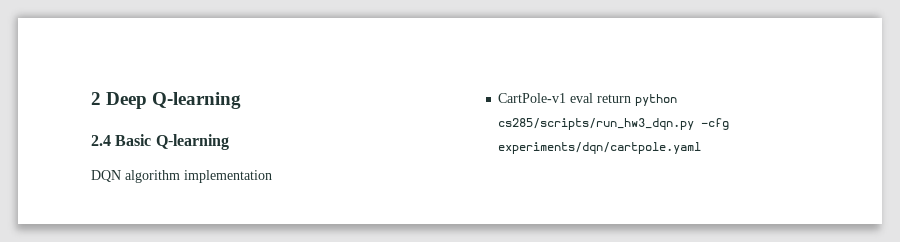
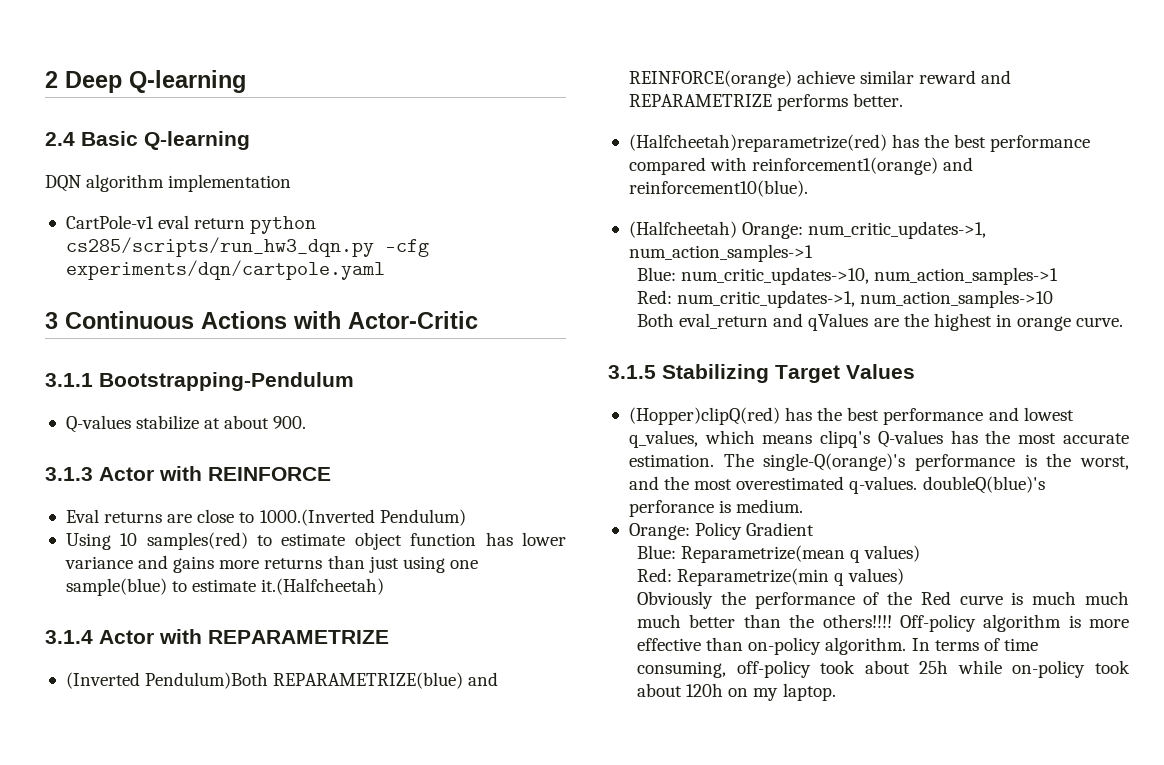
+ 3 Continuous Actions with Actor-Critic
+ 3.1.1 Bootstrapping-Pendulum
+ Q-values stabilize at about 900.
+ 3.1.3 Actor with REINFORCE
+ Eval returns are close to 1000.(Inverted Pendulum)
+ Using 10 samples(red) to estimate object function has lower variance and gains more returns than just using one sample(blue) to estimate it.(Halfcheetah)
+ 3.1.4 Actor with REPARAMETRIZE
+ (Inverted Pendulum)Both REPARAMETRIZE(blue) and REINFORCE(orange) achieve similar reward and REPARAMETRIZE performs better.
+ (Halfcheetah)reparametrize(red) has the best performance compared with reinforcement1(orange) and reinforcement10(blue).
+ (Halfcheetah) Orange: num_critic_updates->1, num_action_samples->1
+ Blue: num_critic_updates->10, num_action_samples->1
+ Red: num_critic_updates->1, num_action_samples->10
+ Both eval_return and qValues are the highest in orange curve.
+ 3.1.5 Stabilizing Target Values
+ (Hopper)clipQ(red) has the best performance and lowest q_values, which means clipq's Q-values has the most accurate estimation. The single-Q(orange)'s performance is the worst, and the most overestimated q-values. doubleQ(blue)'s perforance is medium.
+ Orange: Policy Gradient
+ Blue: Reparametrize(mean q values)
+ Red: Reparametrize(min q values)
+ Obviously the performance of the Red curve is much much much better than the others!!!! Off-policy algorithm is more effective than on-policy algorithm. In terms of time consuming, off-policy took about 25h while on-policy took about 120h on my laptop.

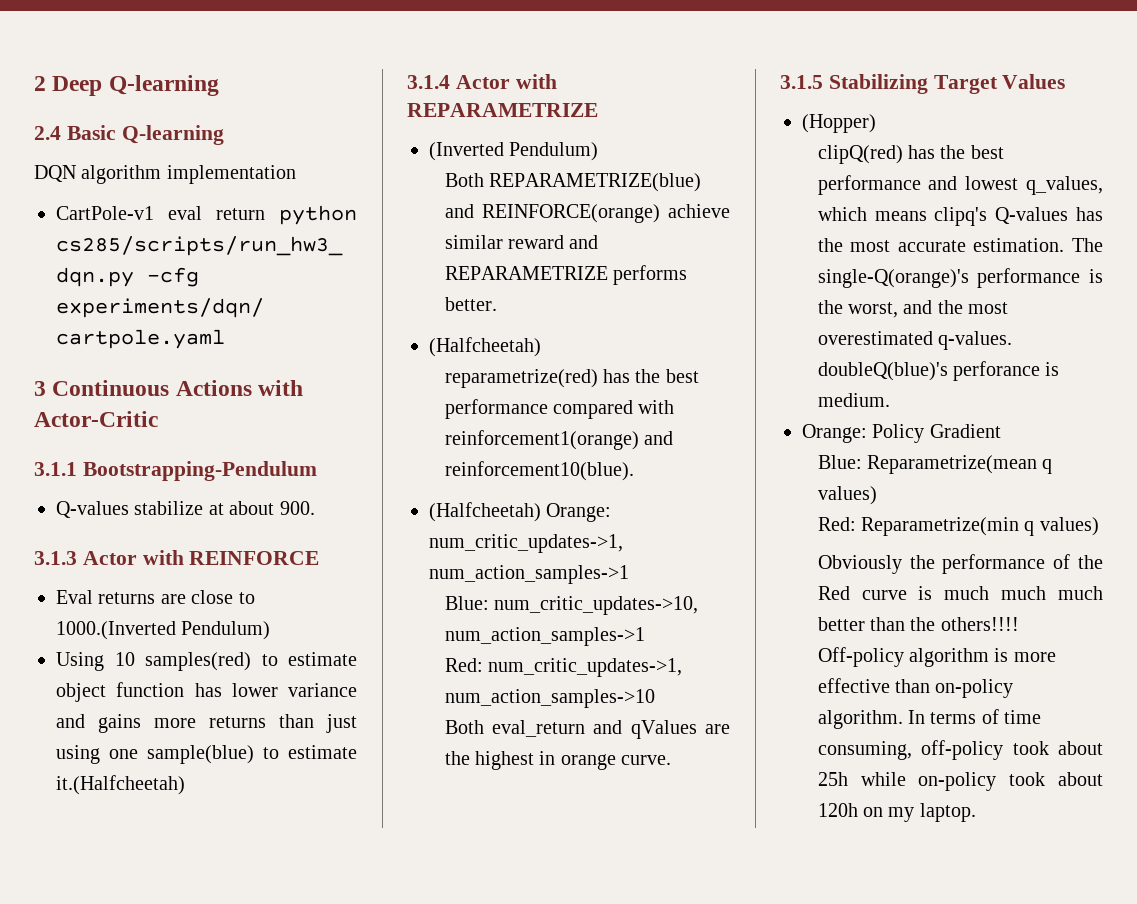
- (Inverted Pendulum)Both REPARAMETRIZE(blue) and REINFORCE(orange) achieve similar reward and REPARAMETRIZE performs better.
- (Halfcheetah)reparametrize(red) has the best performance compared with reinforcement1(orange) and reinforcement10(blue).
+ (Inverted Pendulum)
+ Both REPARAMETRIZE(blue) and REINFORCE(orange) achieve similar reward and REPARAMETRIZE performs better.
+ (Halfcheetah)
+ reparametrize(red) has the best performance compared with reinforcement1(orange) and reinforcement10(blue).
- (Hopper)clipQ(red) has the best performance and lowest q_values, which means clipq's Q-values has the most accurate estimation.
+ (Hopper)
+ clipQ(red) has the best performance and lowest q_values, which means clipq's Q-values has the most accurate estimation.

